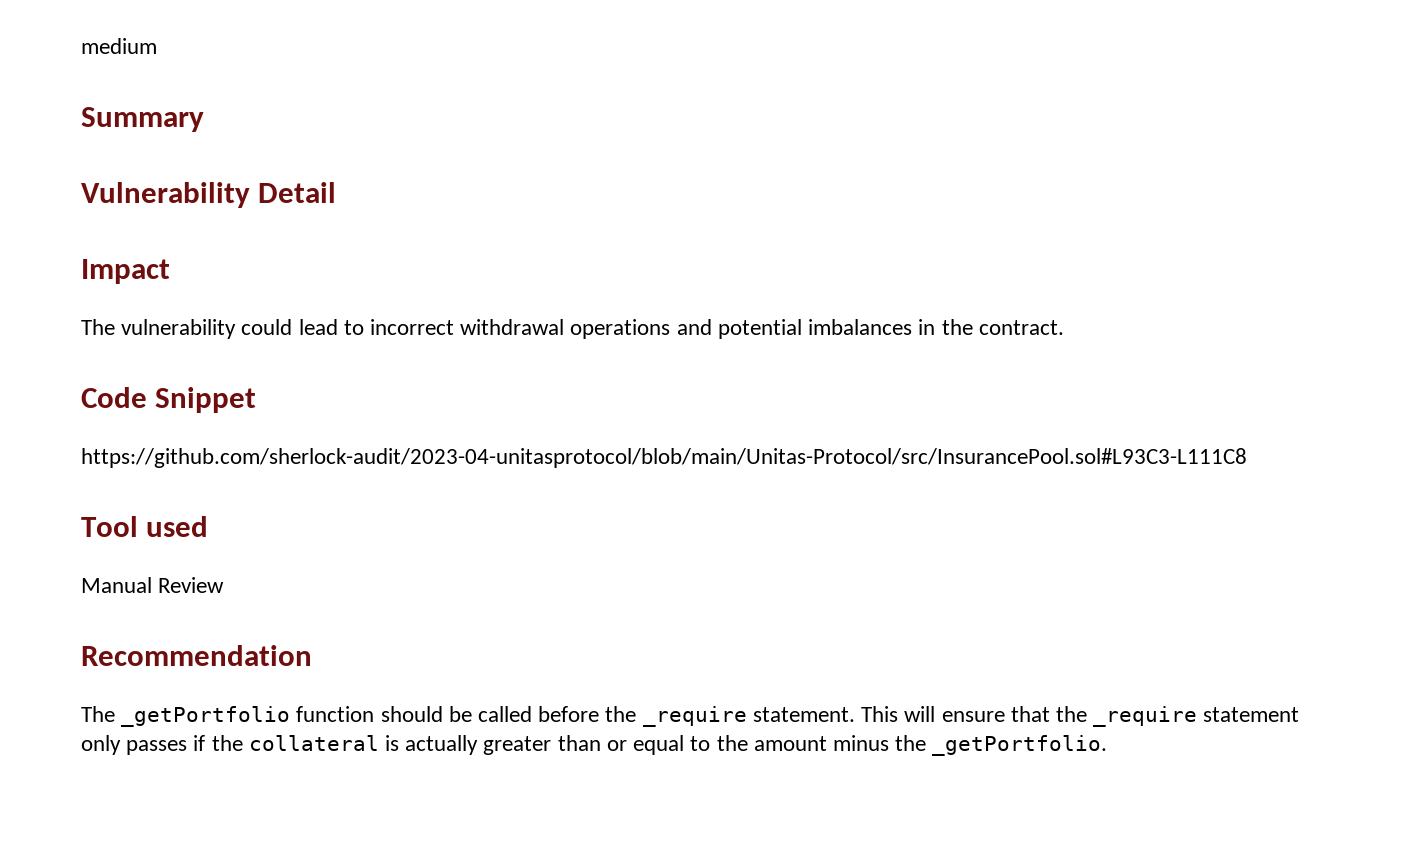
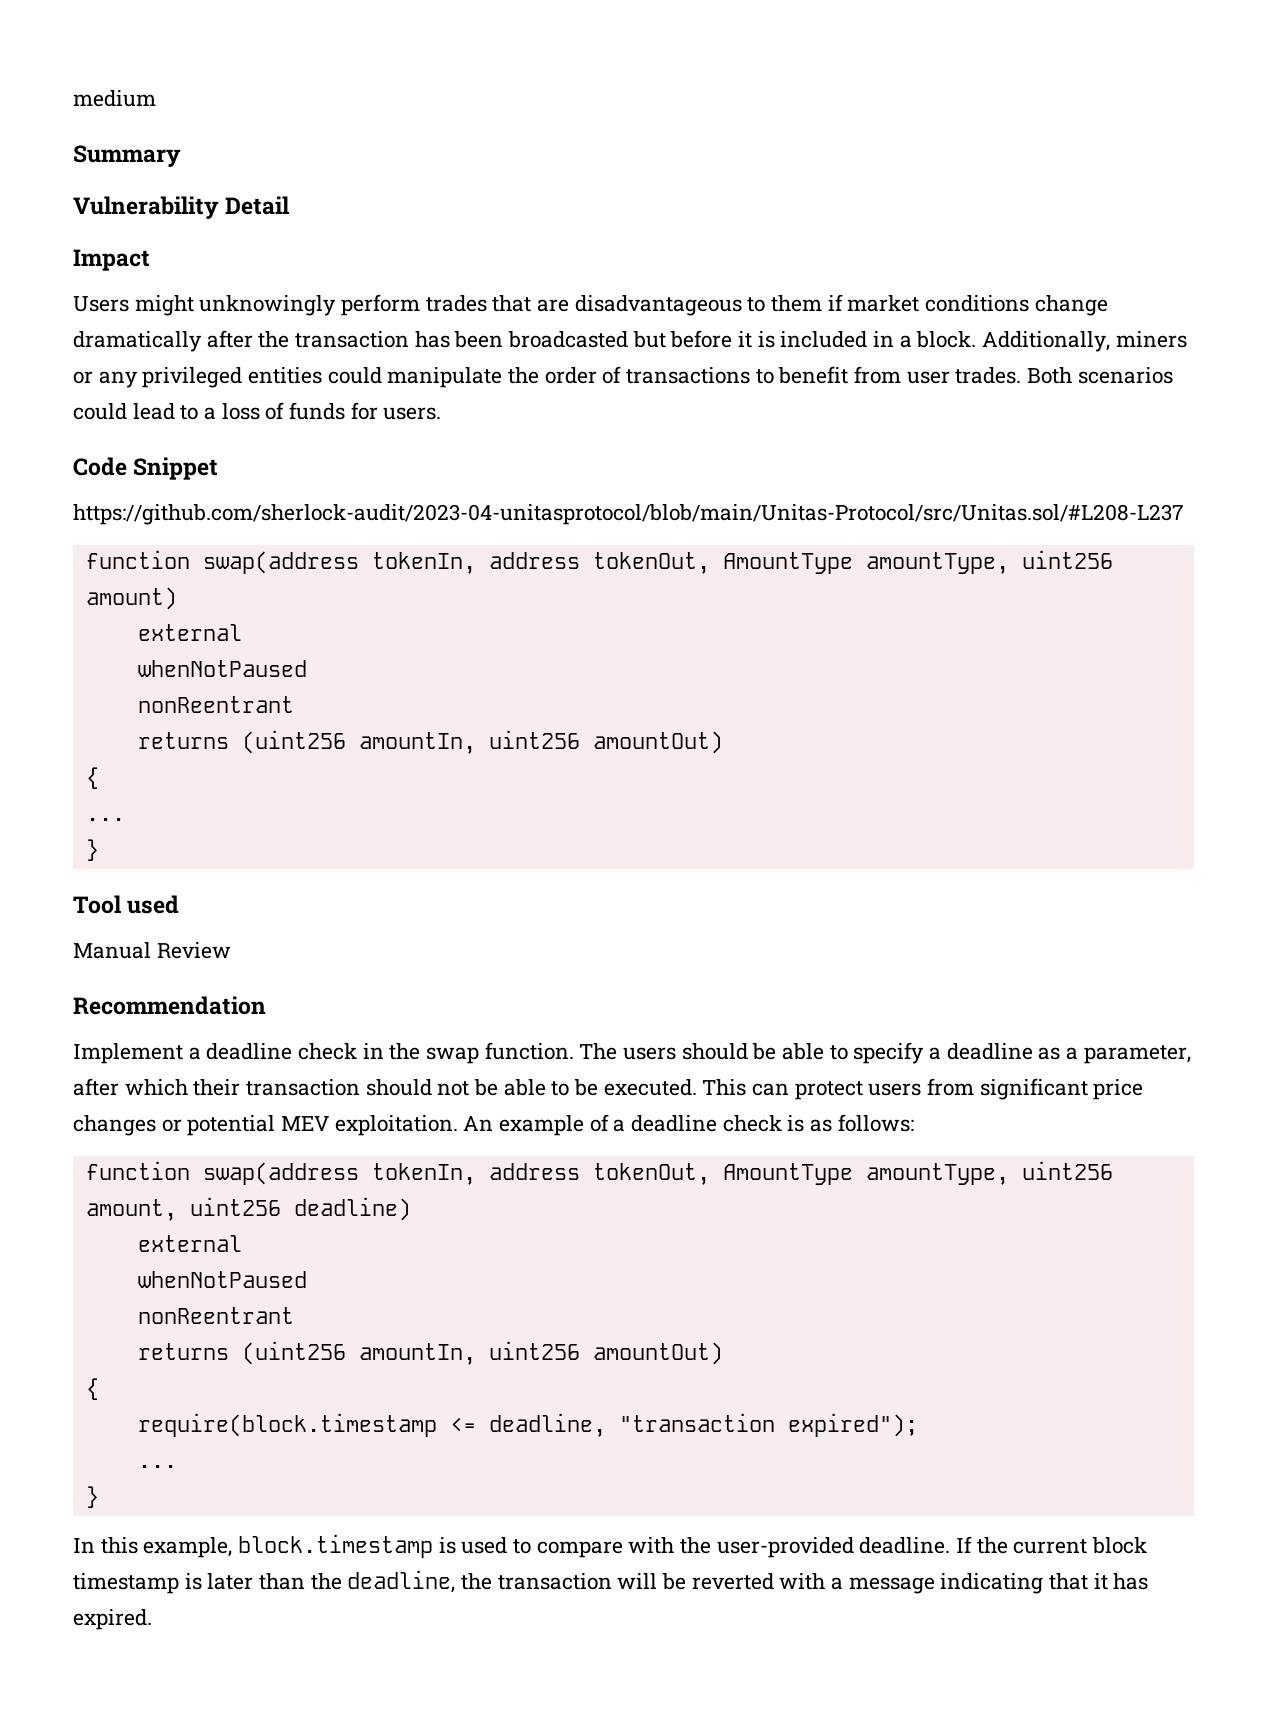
- The vulnerability could lead to incorrect withdrawal operations and potential imbalances in the contract.
+ Users might unknowingly perform trades that are disadvantageous to them if market conditions change dramatically after the transaction has been broadcasted but before it is included in a block. Additionally, miners or any privileged entities could manipulate the order of transactions to benefit from user trades. Both scenarios could lead to a loss of funds for users.
  Code Snippet
- https://github.com/sherlock-audit/2023-04-unitasprotocol/blob/main/Unitas-Protocol/src/InsurancePool.sol#L93C3-L111C8
+ https://github.com/sherlock-audit/2023-04-unitasprotocol/blob/main/Unitas-Protocol/src/Unitas.sol/#L208-L237
+ function swap(address tokenIn, address tokenOut, AmountType amountType, uint256 amount)
+ external
+ whenNotPaused
+ nonReentrant
+ returns (uint256 amountIn, uint256 amountOut)
+ {
+ ...
+ }
- The _getPortfolio function should be called before the _require statement. This will ensure that the _require statement only passes if the collateral is actually greater than or equal to the amount minus the _getPortfolio.
+ Implement a deadline check in the swap function. The users should be able to specify a deadline as a parameter, after which their transaction should not be able to be executed. This can protect users from significant price changes or potential MEV exploitation. An example of a deadline check is as follows:
+ function swap(address tokenIn, address tokenOut, AmountType amountType, uint256 amount, uint256 deadline)
+ external
+ whenNotPaused
+ nonReentrant
+ returns (uint256 amountIn, uint256 amountOut)
+ {
+ require(block.timestamp <= deadline, "transaction expired");
+ ...
+ }
+ In this example, block.timestamp is used to compare with the user-provided deadline. If the current block timestamp is later than the deadline, the transaction will be reverted with a message indicating that it has expired.

